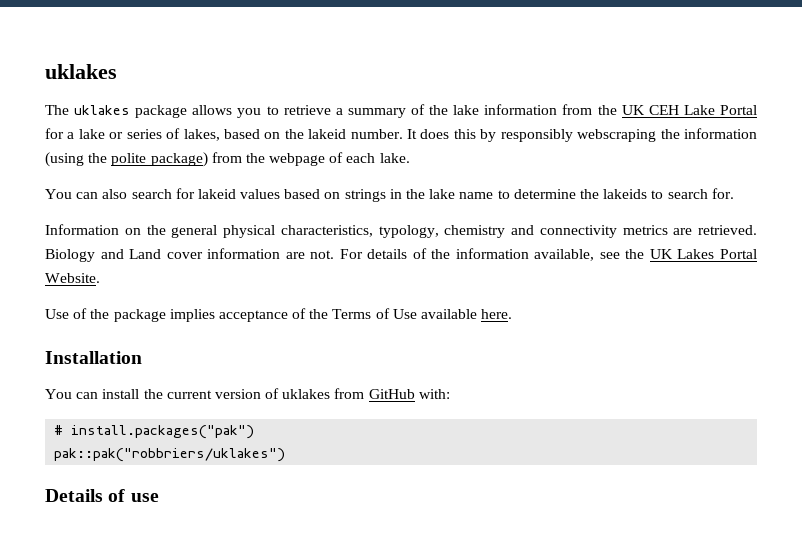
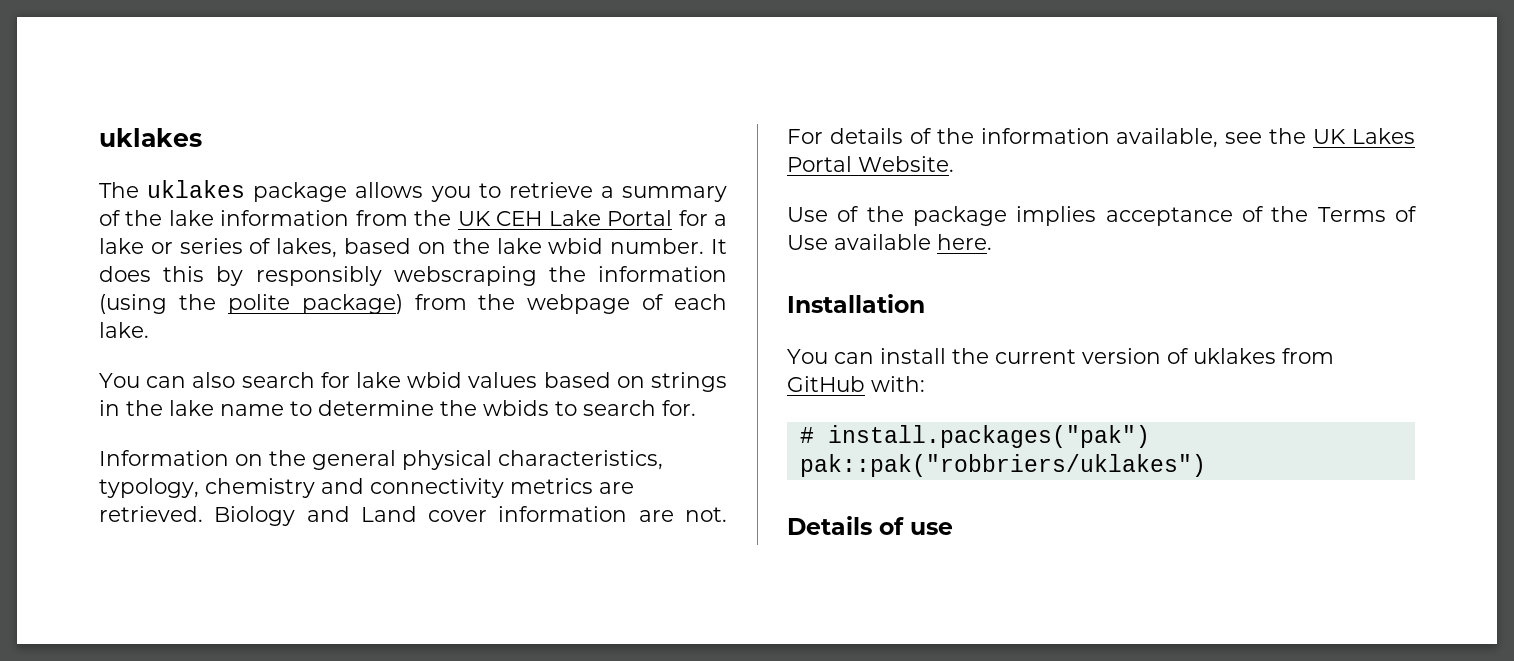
- The uklakes package allows you to retrieve a summary of the lake information from the UK CEH Lake Portal for a lake or series of lakes, based on the lakeid number.
+ The uklakes package allows you to retrieve a summary of the lake information from the UK CEH Lake Portal for a lake or series of lakes, based on the lake wbid number.
- You can also search for lakeid values based on strings in the lake name to determine the lakeids to search for.
+ You can also search for lake wbid values based on strings in the lake name to determine the wbids to search for.

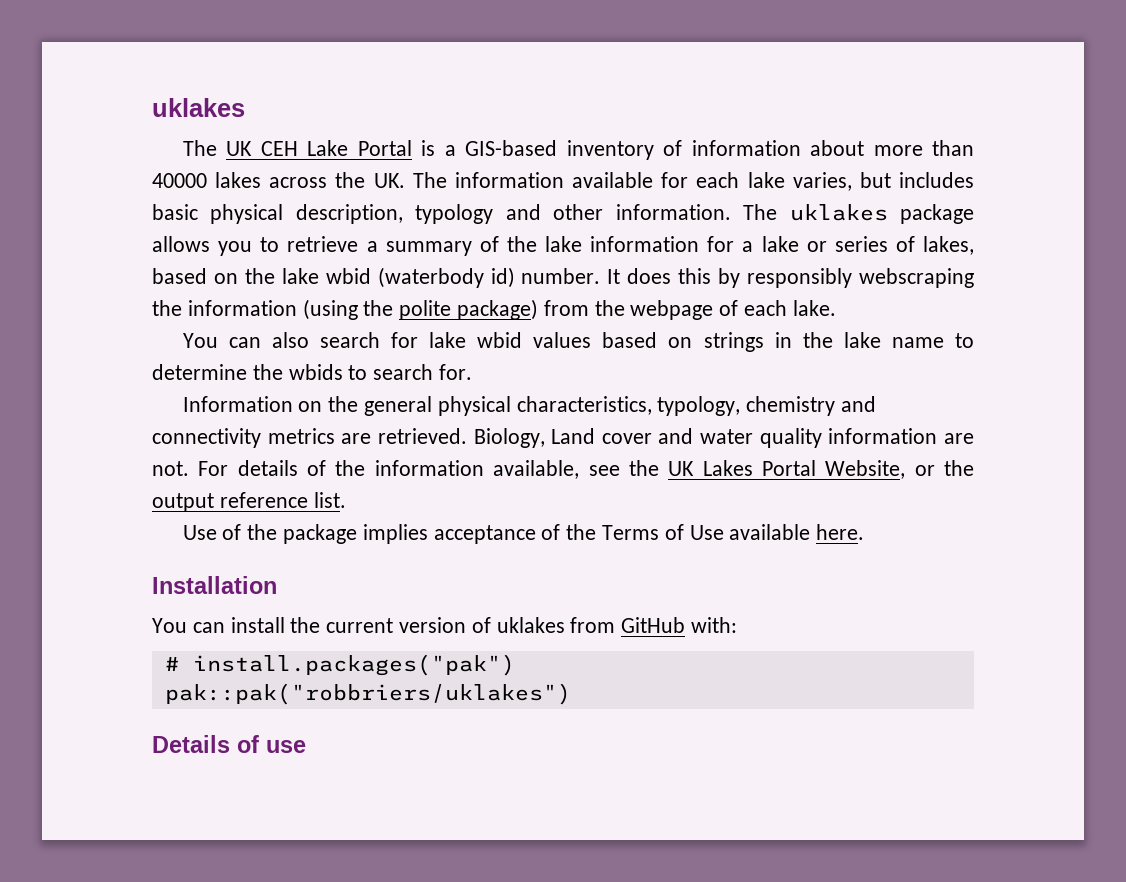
- The uklakes package allows you to retrieve a summary of the lake information from the UK CEH Lake Portal for a lake or series of lakes, based on the lake wbid number.
+ The UK CEH Lake Portal is a GIS-based inventory of information about more than 40000 lakes across the UK. The information available for each lake varies, but includes basic physical description, typology and other information. The uklakes package allows you to retrieve a summary of the lake information for a lake or series of lakes, based on the lake wbid (waterbody id) number.
- Biology and Land cover information are not.
+ Biology, Land cover and water quality information are not.
- For details of the information available, see the UK Lakes Portal Website.
+ For details of the information available, see the UK Lakes Portal Website, or the output reference list.

